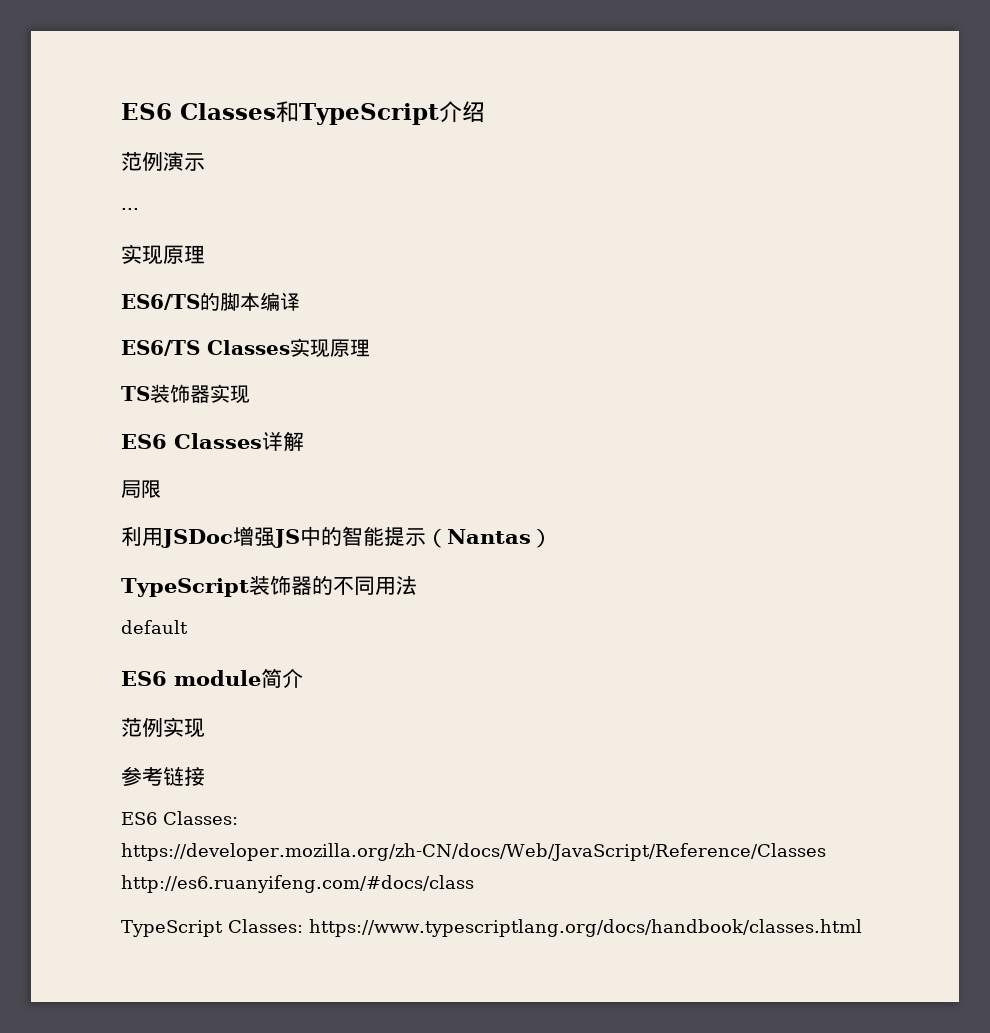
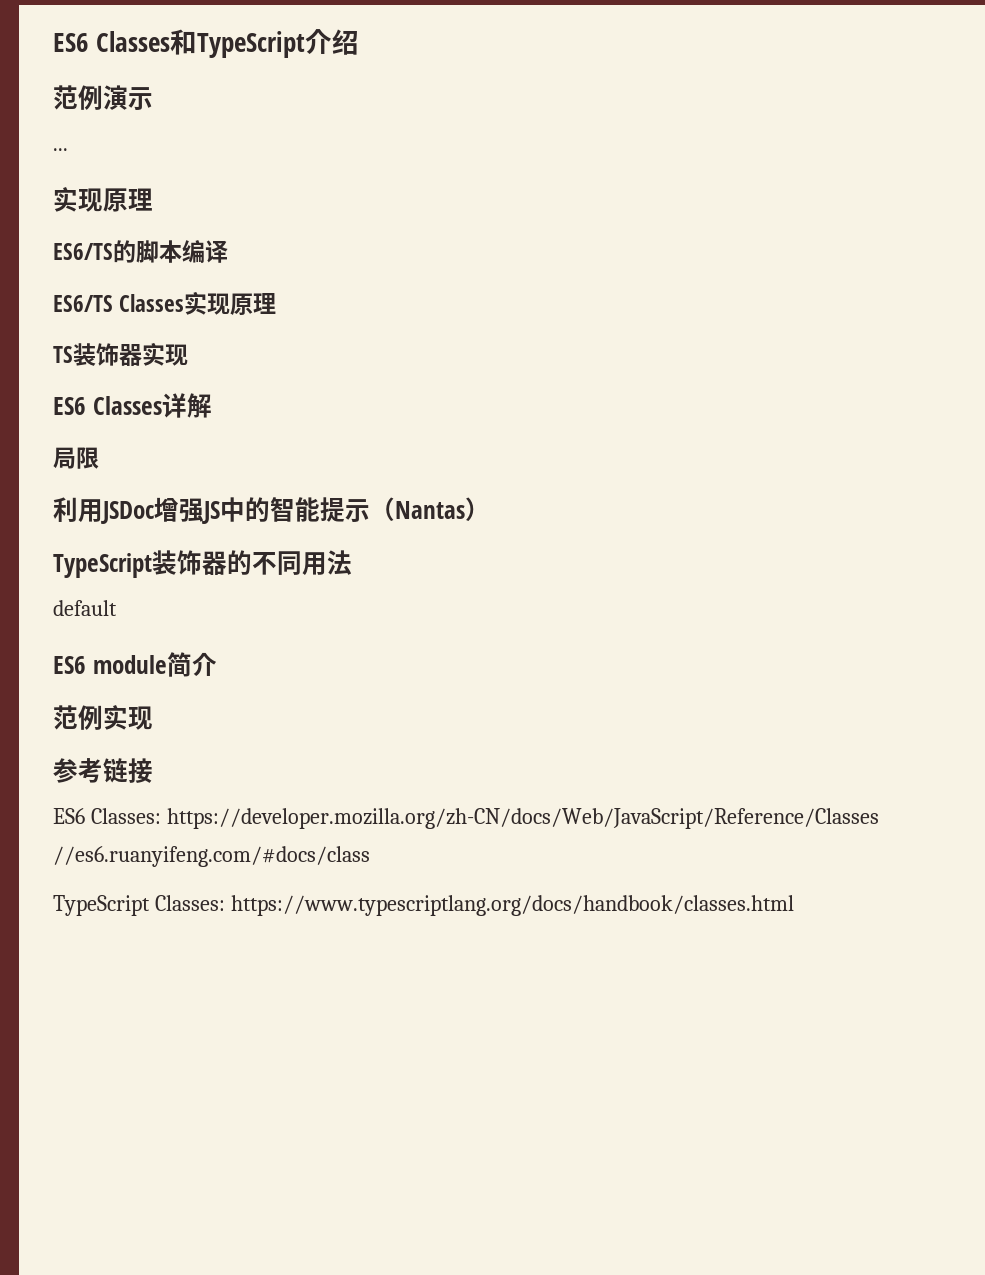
- ES6 Classes: https://developer.mozilla.org/zh-CN/docs/Web/JavaScript/Reference/Classes http://es6.ruanyifeng.com/#docs/class
+ ES6 Classes: https://developer.mozilla.org/zh-CN/docs/Web/JavaScript/Reference/Classes //es6.ruanyifeng.com/#docs/class

